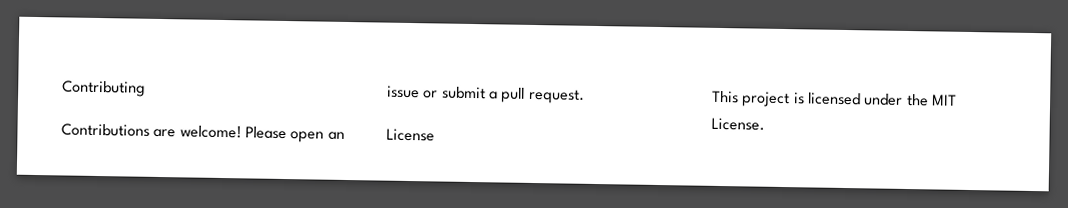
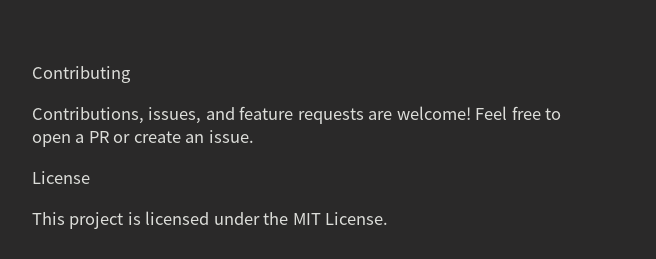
- Contributions are welcome! Please open an issue or submit a pull request.
+ Contributions, issues, and feature requests are welcome! Feel free to open a PR or create an issue.

